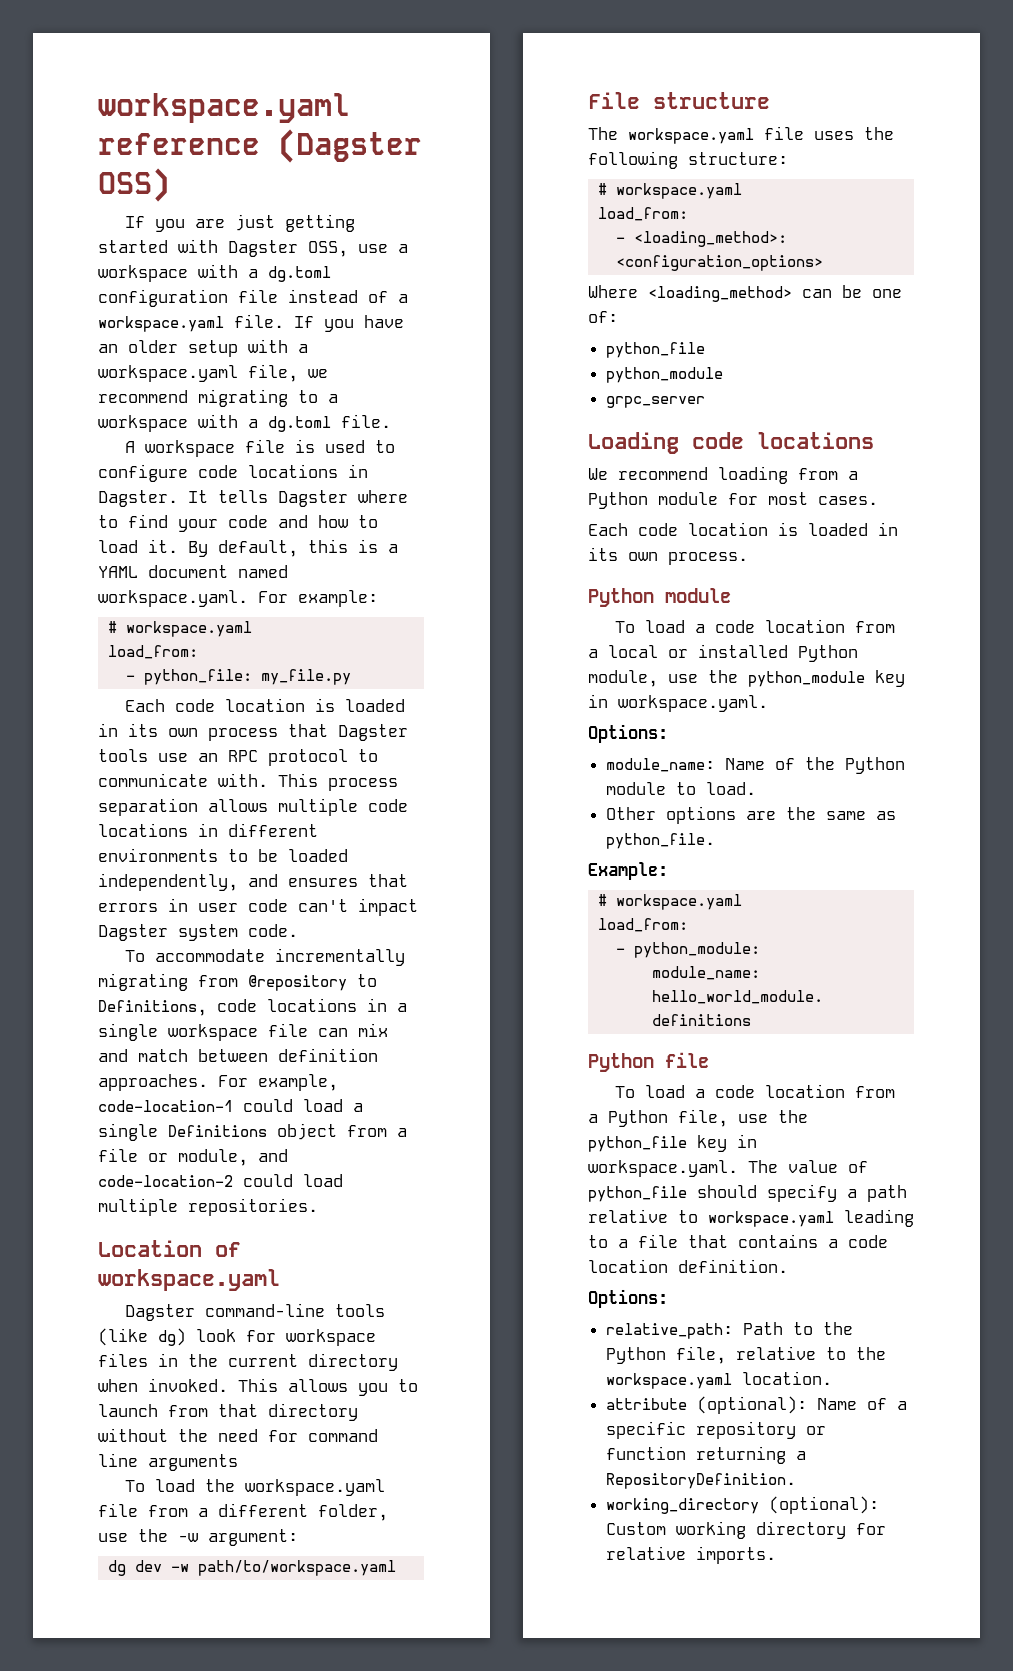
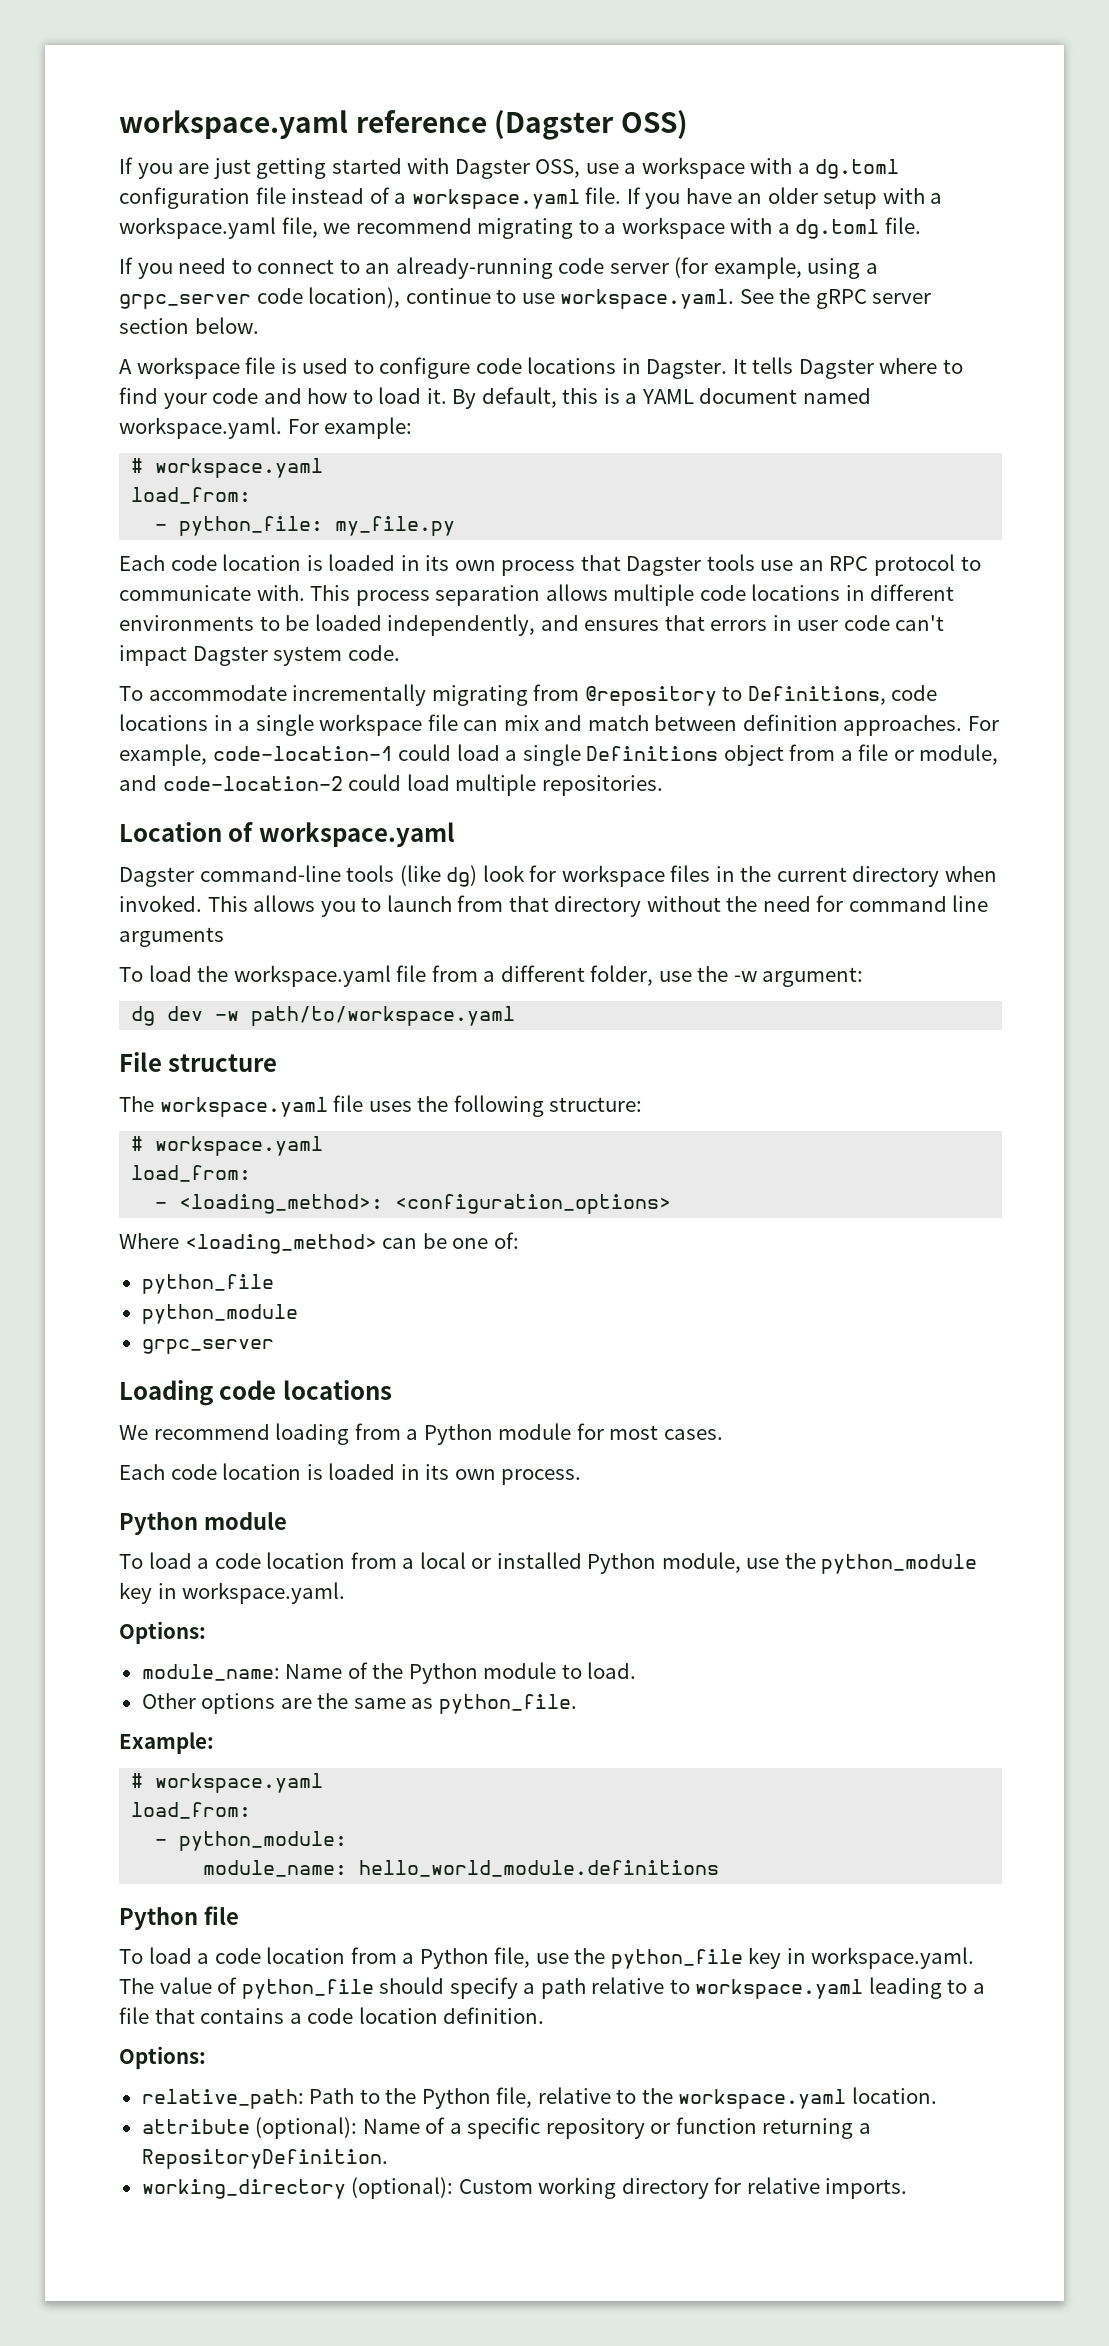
+ If you need to connect to an already-running code server (for example, using a grpc_server code location), continue to use workspace.yaml. See the gRPC server section below.

